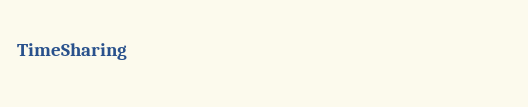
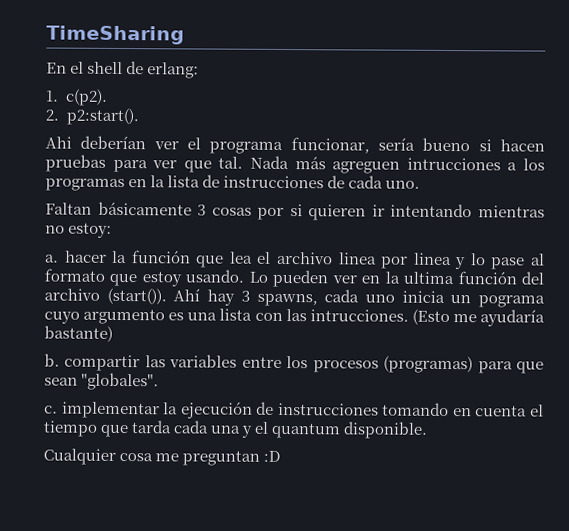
+ En el shell de erlang:
+ 1. c(p2).
+ 2. p2:start().
+ Ahi deberían ver el programa funcionar, sería bueno si hacen pruebas para ver que tal. Nada más agreguen intrucciones a los programas en la lista de instrucciones de cada uno.
+ Faltan básicamente 3 cosas por si quieren ir intentando mientras no estoy:
+ a. hacer la función que lea el archivo linea por linea y lo pase al formato que estoy usando. Lo pueden ver en la ultima función del archivo (start()). Ahí hay 3 spawns, cada uno inicia un pograma cuyo argumento es una lista con las intrucciones. (Esto me ayudaría bastante)
+ b. compartir las variables entre los procesos (programas) para que sean "globales".
+ c. implementar la ejecución de instrucciones tomando en cuenta el tiempo que tarda cada una y el quantum disponible.
+ Cualquier cosa me preguntan :D

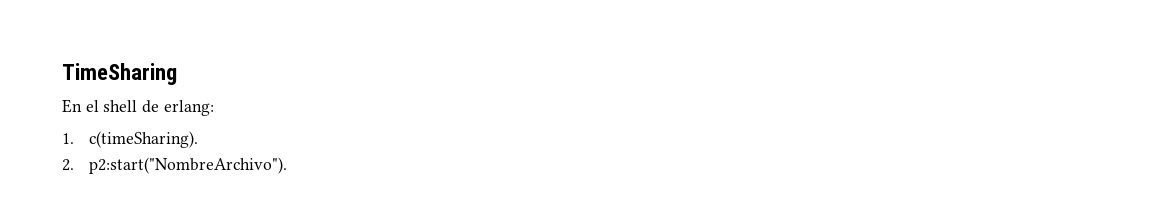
- 1. c(p2).
+ 1. c(timeSharing).
- 2. p2:start().
- Ahi deberían ver el programa funcionar, sería bueno si hacen pruebas para ver que tal. Nada más agreguen intrucciones a los programas en la lista de instrucciones de cada uno.
- Faltan básicamente 3 cosas por si quieren ir intentando mientras no estoy:
- a. hacer la función que lea el archivo linea por linea y lo pase al formato que estoy usando. Lo pueden ver en la ultima función del archivo (start()). Ahí hay 3 spawns, cada uno inicia un pograma cuyo argumento es una lista con las intrucciones. (Esto me ayudaría bastante)
- b. compartir las variables entre los procesos (programas) para que sean "globales".
- c. implementar la ejecución de instrucciones tomando en cuenta el tiempo que tarda cada una y el quantum disponible.
- Cualquier cosa me preguntan :D
+ 2. p2:start("NombreArchivo").

